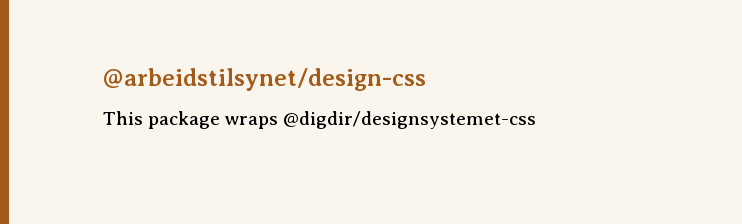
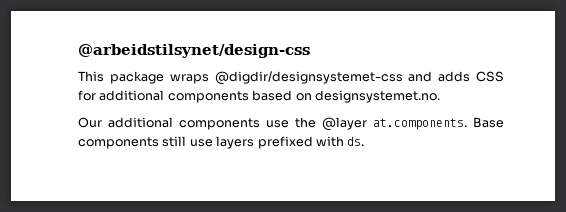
- This package wraps @digdir/designsystemet-css
+ This package wraps @digdir/designsystemet-css and adds CSS for additional components based on designsystemet.no.
+ Our additional components use the @layer at.components. Base components still use layers prefixed with ds.

